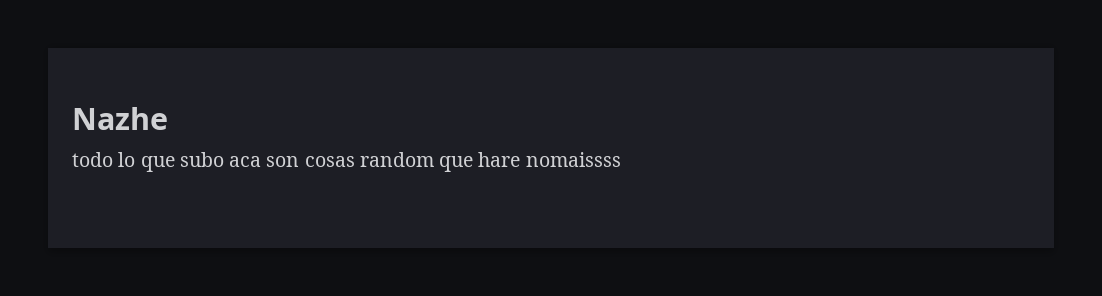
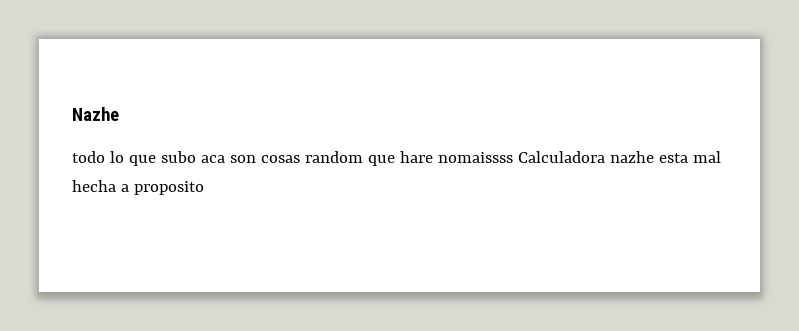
- todo lo que subo aca son cosas random que hare nomaissss
+ todo lo que subo aca son cosas random que hare nomaissss Calculadora nazhe esta mal hecha a proposito

